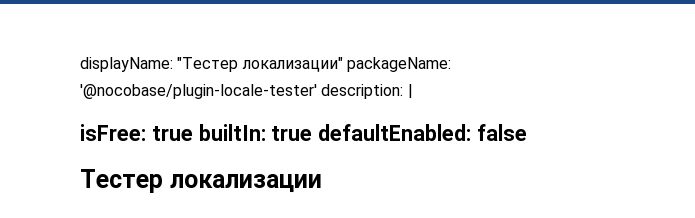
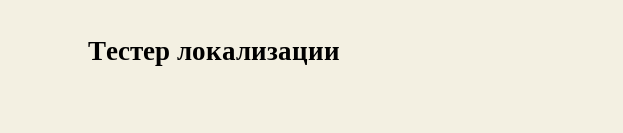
- displayName: "Тестер локализации" packageName: '@nocobase/plugin-locale-tester' description: |
- isFree: true builtIn: true defaultEnabled: false

